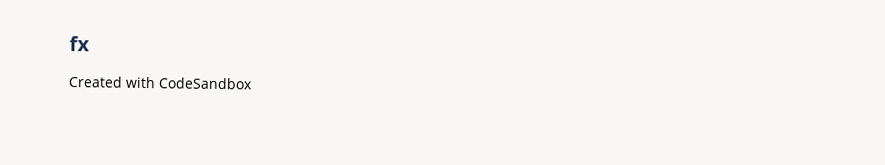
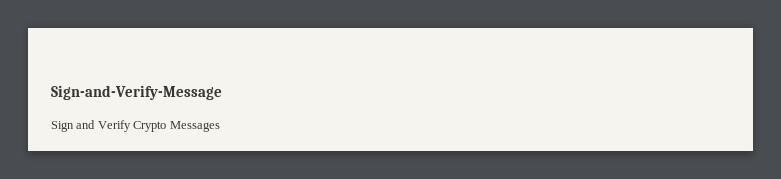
- fx
- Created with CodeSandbox
+ Sign-and-Verify-Message
+ Sign and Verify Crypto Messages

